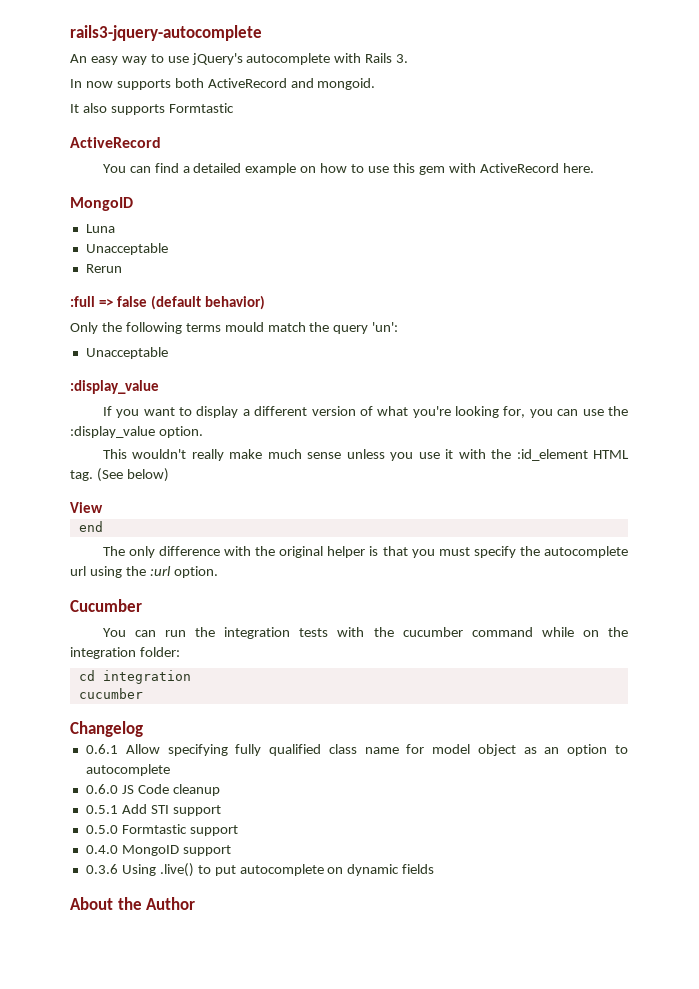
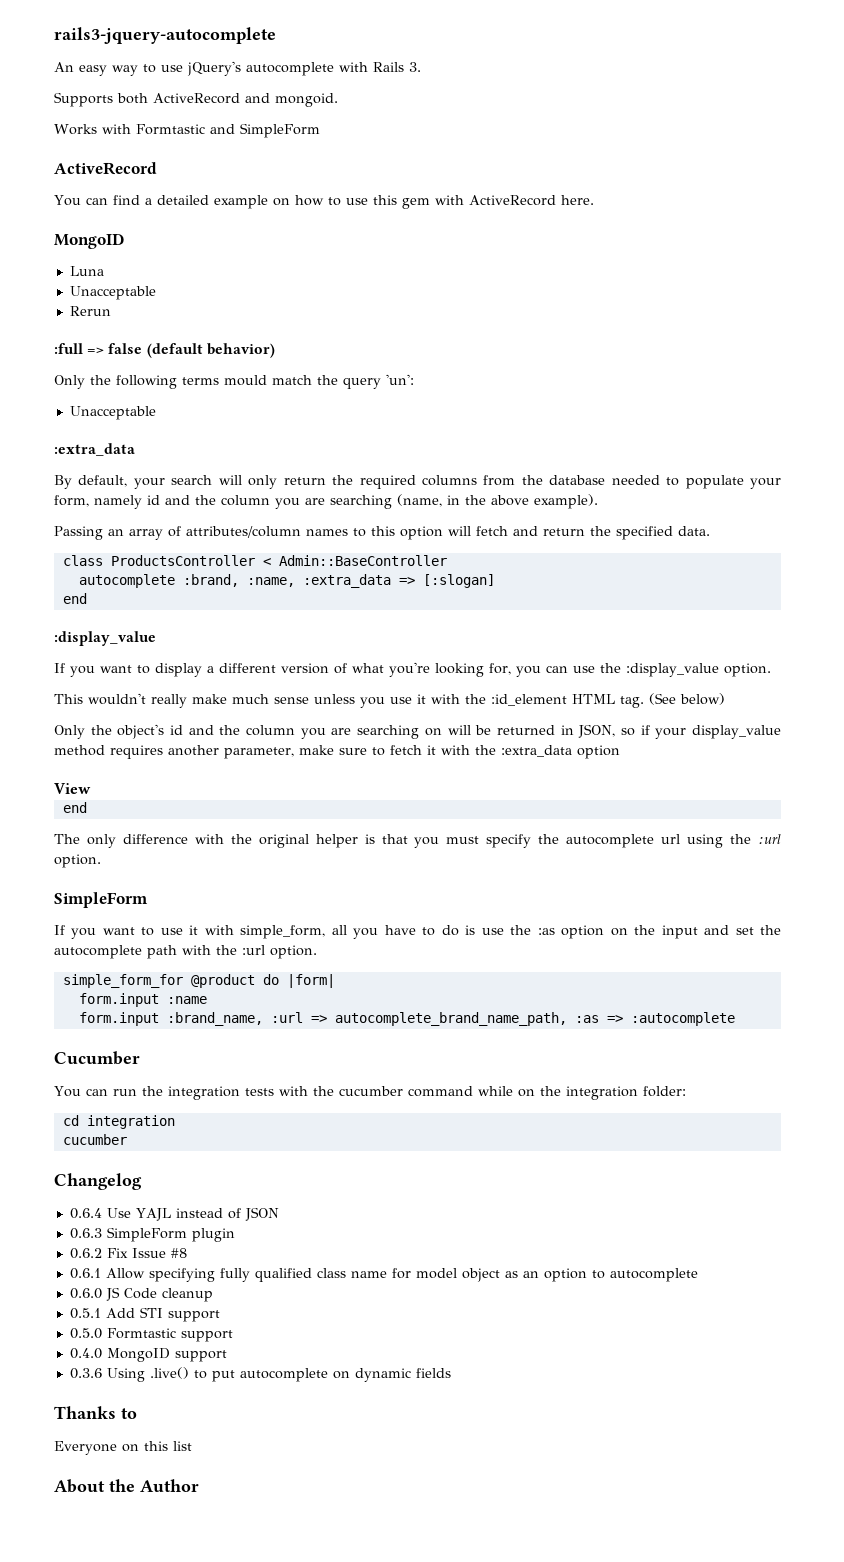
- In now supports both ActiveRecord and mongoid.
+ Supports both ActiveRecord and mongoid.
- It also supports Formtastic
+ Works with Formtastic and SimpleForm
  Only the following terms mould match the query 'un':
  Unacceptable
+ :extra_data
+ By default, your search will only return the required columns from the database needed to populate your form, namely id and the column you are searching (name, in the above example).
+ Passing an array of attributes/column names to this option will fetch and return the specified data.
+ class ProductsController < Admin::BaseController
+ autocomplete :brand, :name, :extra_data => [:slogan]
+ end
+ Only the object's id and the column you are searching on will be returned in JSON, so if your display_value method requires another parameter, make sure to fetch it with the :extra_data option
  The only difference with the original helper is that you must specify the autocomplete url using the :url option.
+ SimpleForm
+ If you want to use it with simple_form, all you have to do is use the :as option on the input and set the autocomplete path with the :url option.
+ simple_form_for @product do |form|
+ form.input :name
+ form.input :brand_name, :url => autocomplete_brand_name_path, :as => :autocomplete
+ 0.6.4 Use YAJL instead of JSON
+ 0.6.3 SimpleForm plugin
+ 0.6.2 Fix Issue #8
+ Thanks to
+ Everyone on this list

